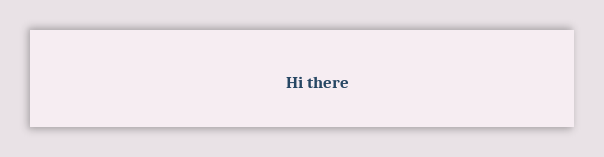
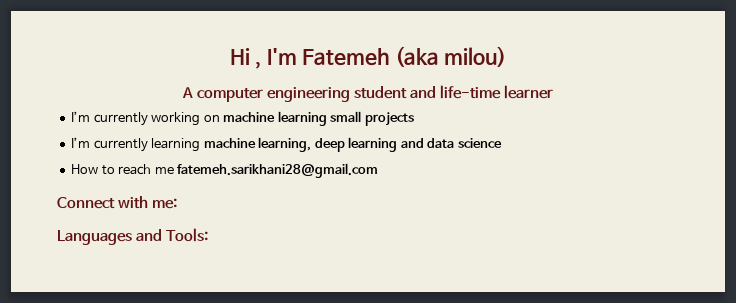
- Hi there
+ Hi , I'm Fatemeh (aka milou)
+ A computer engineering student and life-time learner
+ I’m currently working on machine learning small projects
+ I’m currently learning machine learning, deep learning and data science
+ How to reach me fatemeh.sarikhani28@gmail.com
+ Connect with me:
+ Languages and Tools:

